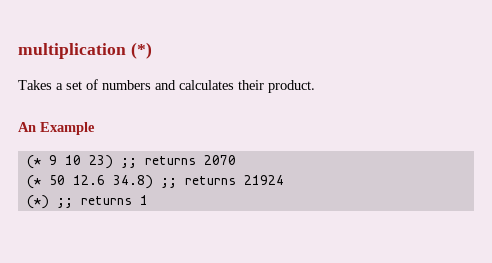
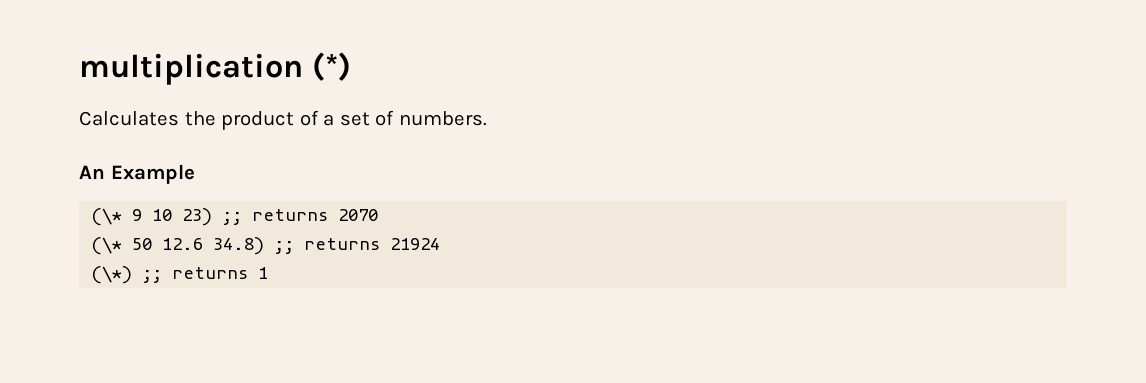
- Takes a set of numbers and calculates their product.
+ Calculates the product of a set of numbers.
- (* 9 10 23) ;; returns 2070
+ (\* 9 10 23) ;; returns 2070
- (* 50 12.6 34.8) ;; returns 21924
+ (\* 50 12.6 34.8) ;; returns 21924
- (*) ;; returns 1
+ (\*) ;; returns 1

